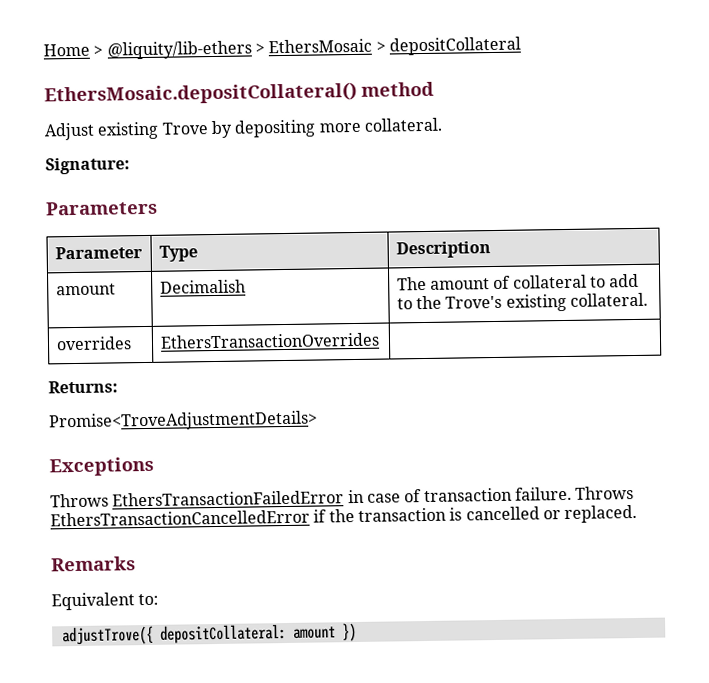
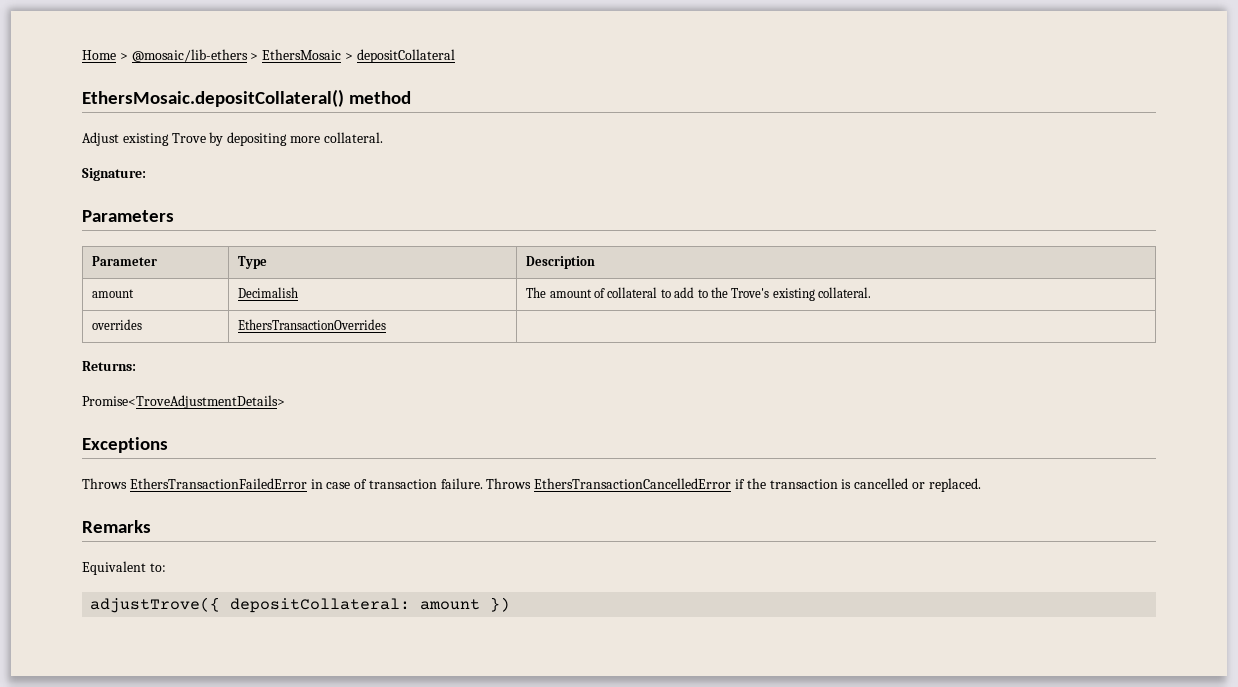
- Home > @liquity/lib-ethers > EthersMosaic > depositCollateral
+ Home > @mosaic/lib-ethers > EthersMosaic > depositCollateral

